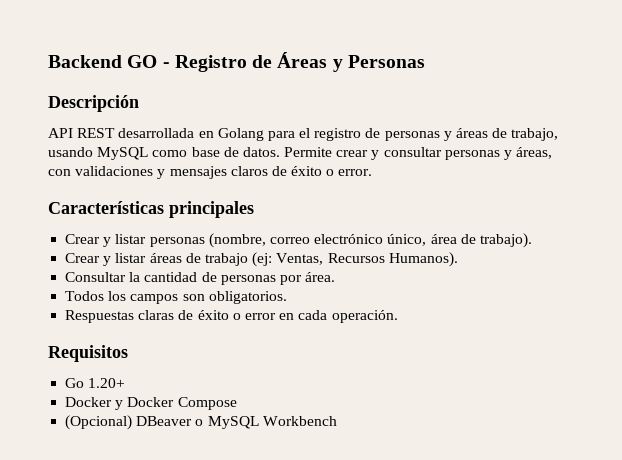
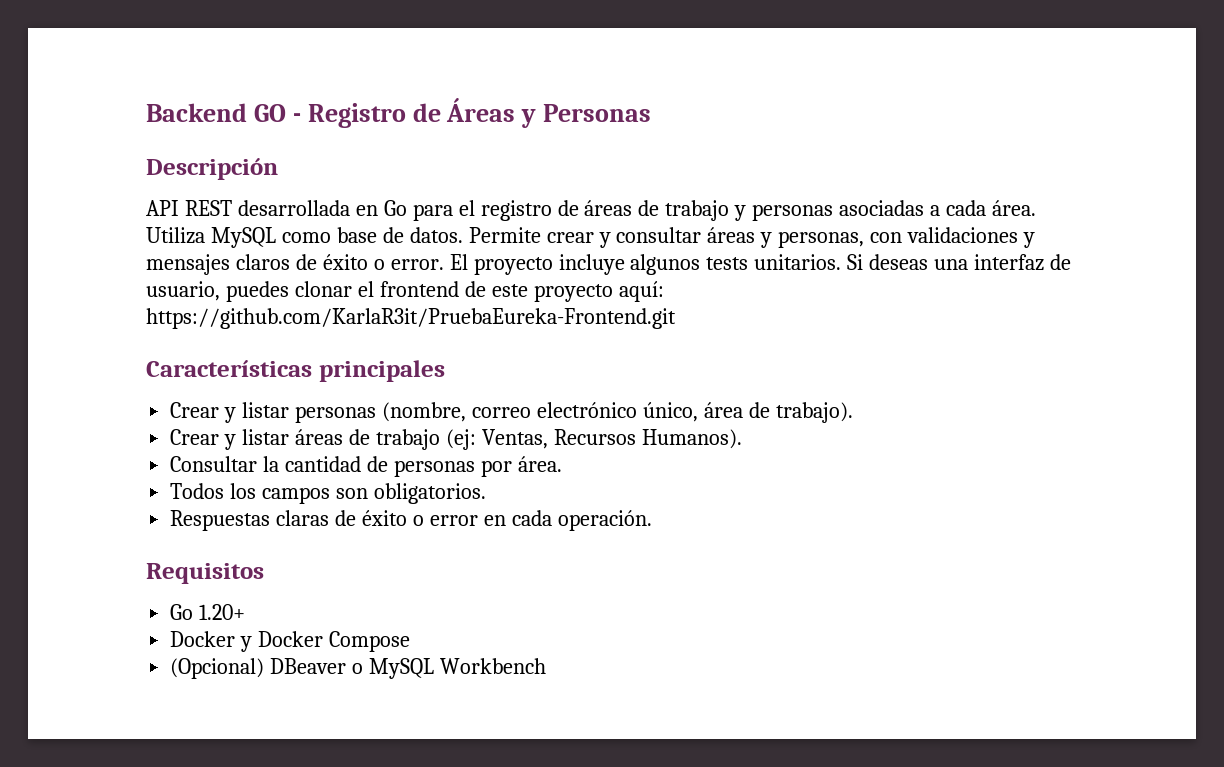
- API REST desarrollada en Golang para el registro de personas y áreas de trabajo, usando MySQL como base de datos.
+ API REST desarrollada en Go para el registro de áreas de trabajo y personas asociadas a cada área. Utiliza MySQL como base de datos.
- Permite crear y consultar personas y áreas, con validaciones y mensajes claros de éxito o error.
+ Permite crear y consultar áreas y personas, con validaciones y mensajes claros de éxito o error. El proyecto incluye algunos tests unitarios. Si deseas una interfaz de usuario, puedes clonar el frontend de este proyecto aquí: https://github.com/KarlaR3it/PruebaEureka-Frontend.git

